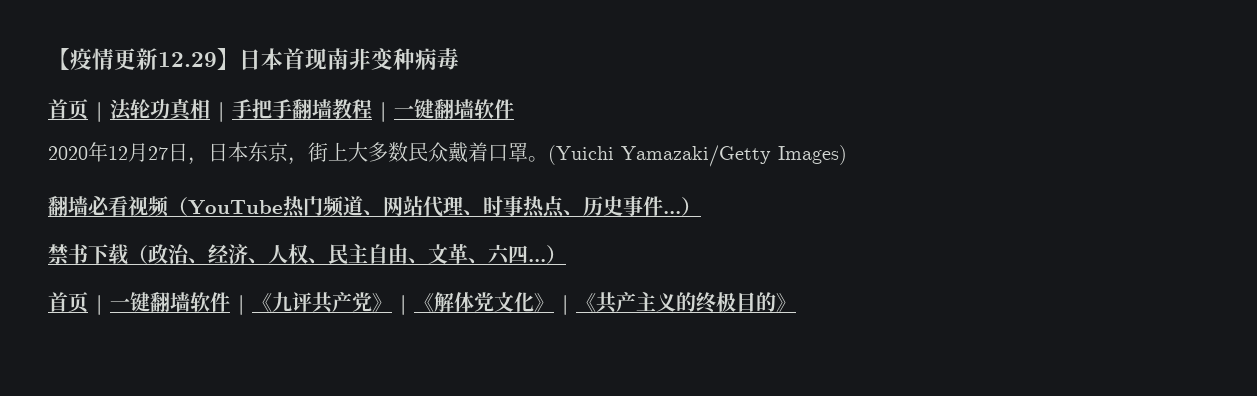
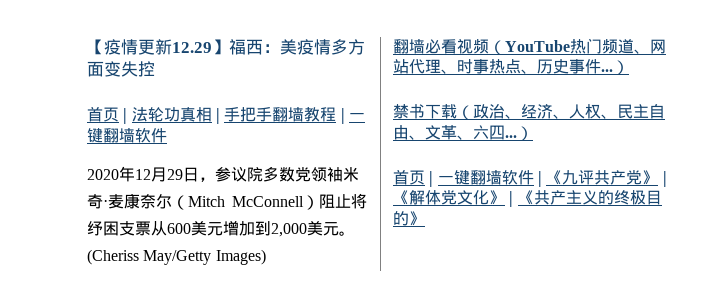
- 【疫情更新12.29】日本首现南非变种病毒
+ 【疫情更新12.29】福西：美疫情多方面变失控
- 2020年12月27日，日本东京，街上大多数民众戴着口罩。(Yuichi Yamazaki/Getty Images)
+ 2020年12月29日，参议院多数党领袖米奇·麦康奈尔（Mitch McConnell）阻止将纾困支票从600美元增加到2,000美元。(Cheriss May/Getty Images)

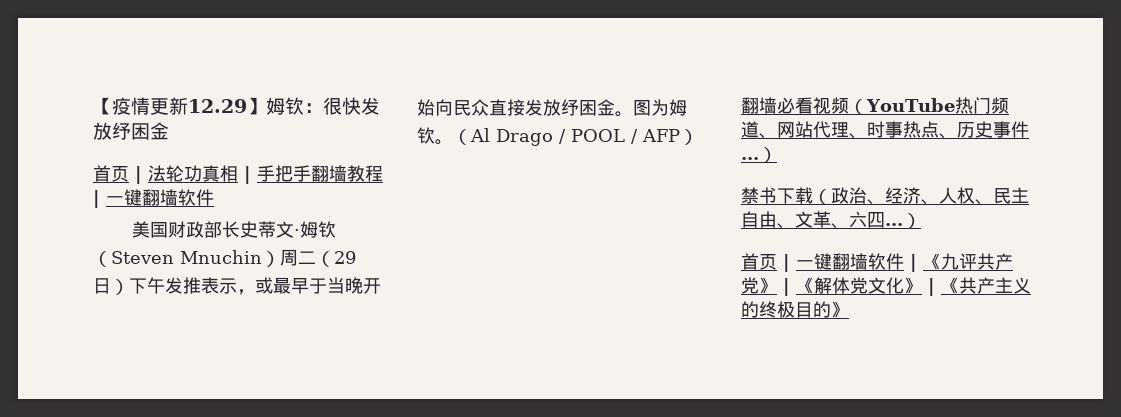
- 【疫情更新12.29】福西：美疫情多方面变失控
+ 【疫情更新12.29】姆钦：很快发放纾困金
- 2020年12月29日，参议院多数党领袖米奇·麦康奈尔（Mitch McConnell）阻止将纾困支票从600美元增加到2,000美元。(Cheriss May/Getty Images)
+ 美国财政部长史蒂文·姆钦（Steven Mnuchin）周二（29日）下午发推表示，或最早于当晚开始向民众直接发放纾困金。图为姆钦。（Al Drago / POOL / AFP）

